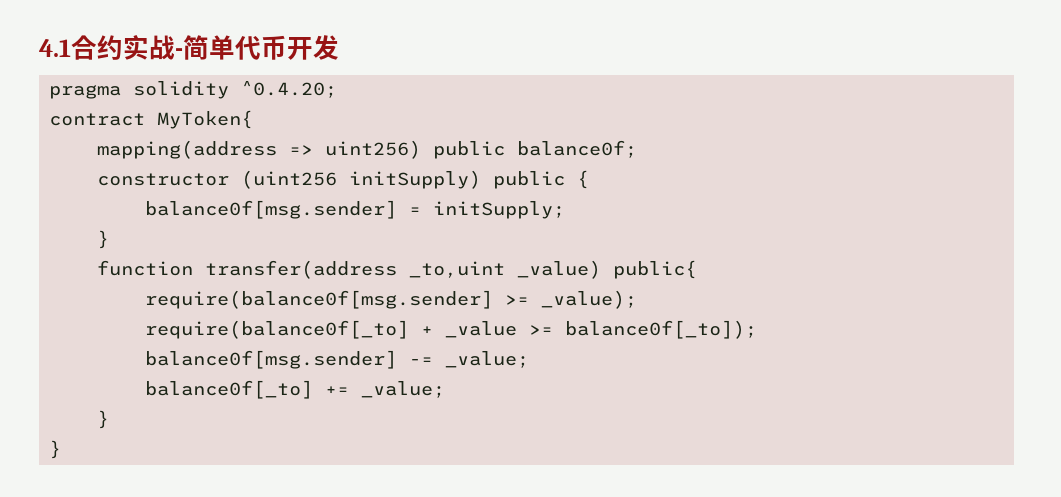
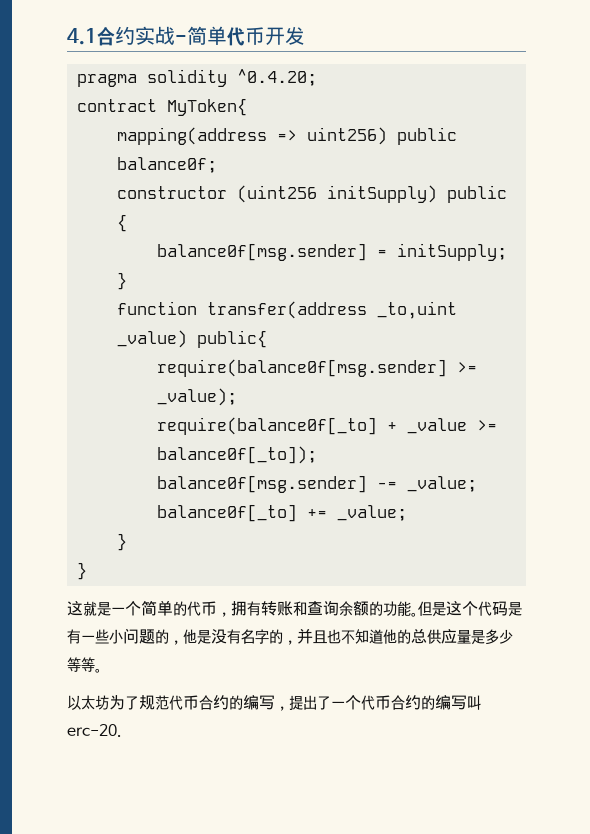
+ 这就是一个简单的代币，拥有转账和查询余额的功能。但是这个代码是有一些小问题的，他是没有名字的，并且也不知道他的总供应量是多少等等。
+ 以太坊为了规范代币合约的编写，提出了一个代币合约的编写叫erc-20.

